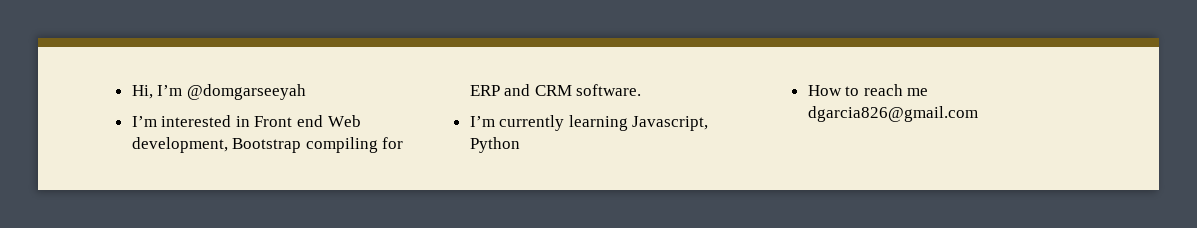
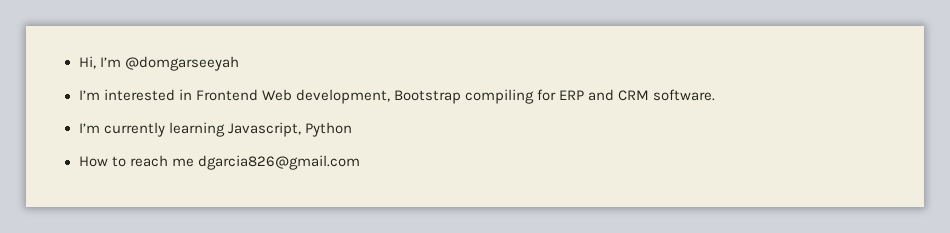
- I’m interested in Front end Web development, Bootstrap compiling for ERP and CRM software.
+ I’m interested in Frontend Web development, Bootstrap compiling for ERP and CRM software.

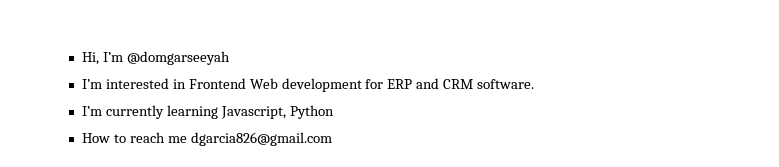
- I’m interested in Frontend Web development, Bootstrap compiling for ERP and CRM software.
+ I’m interested in Frontend Web development for ERP and CRM software.

